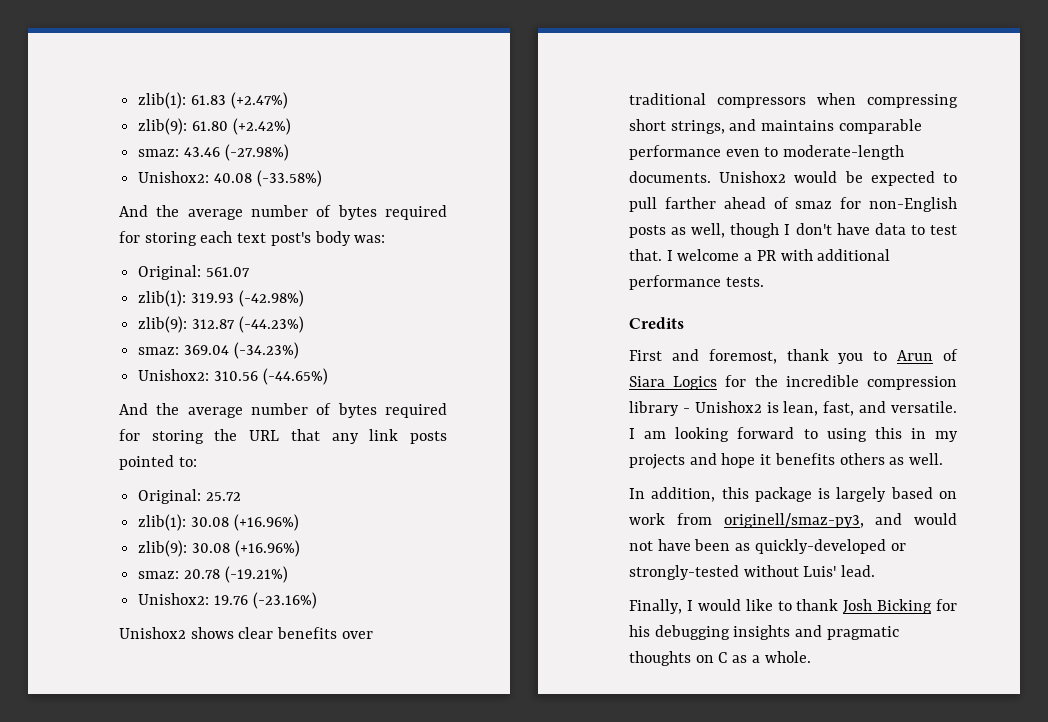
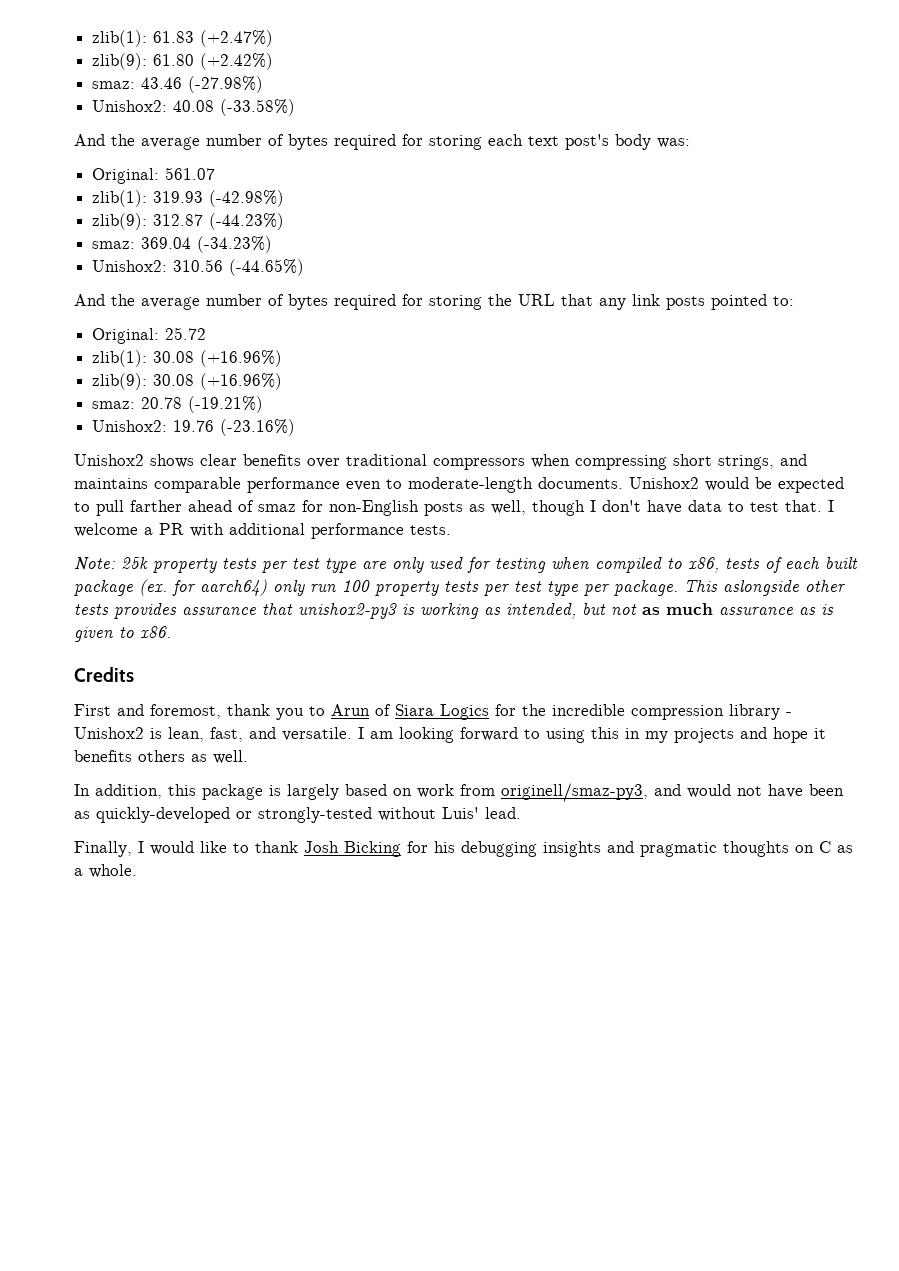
+ Note: 25k property tests per test type are only used for testing when compiled to x86, tests of each built package (ex. for aarch64) only run 100 property tests per test type per package. This aslongside other tests provides assurance that unishox2-py3 is working as intended, but not as much assurance as is given to x86.

